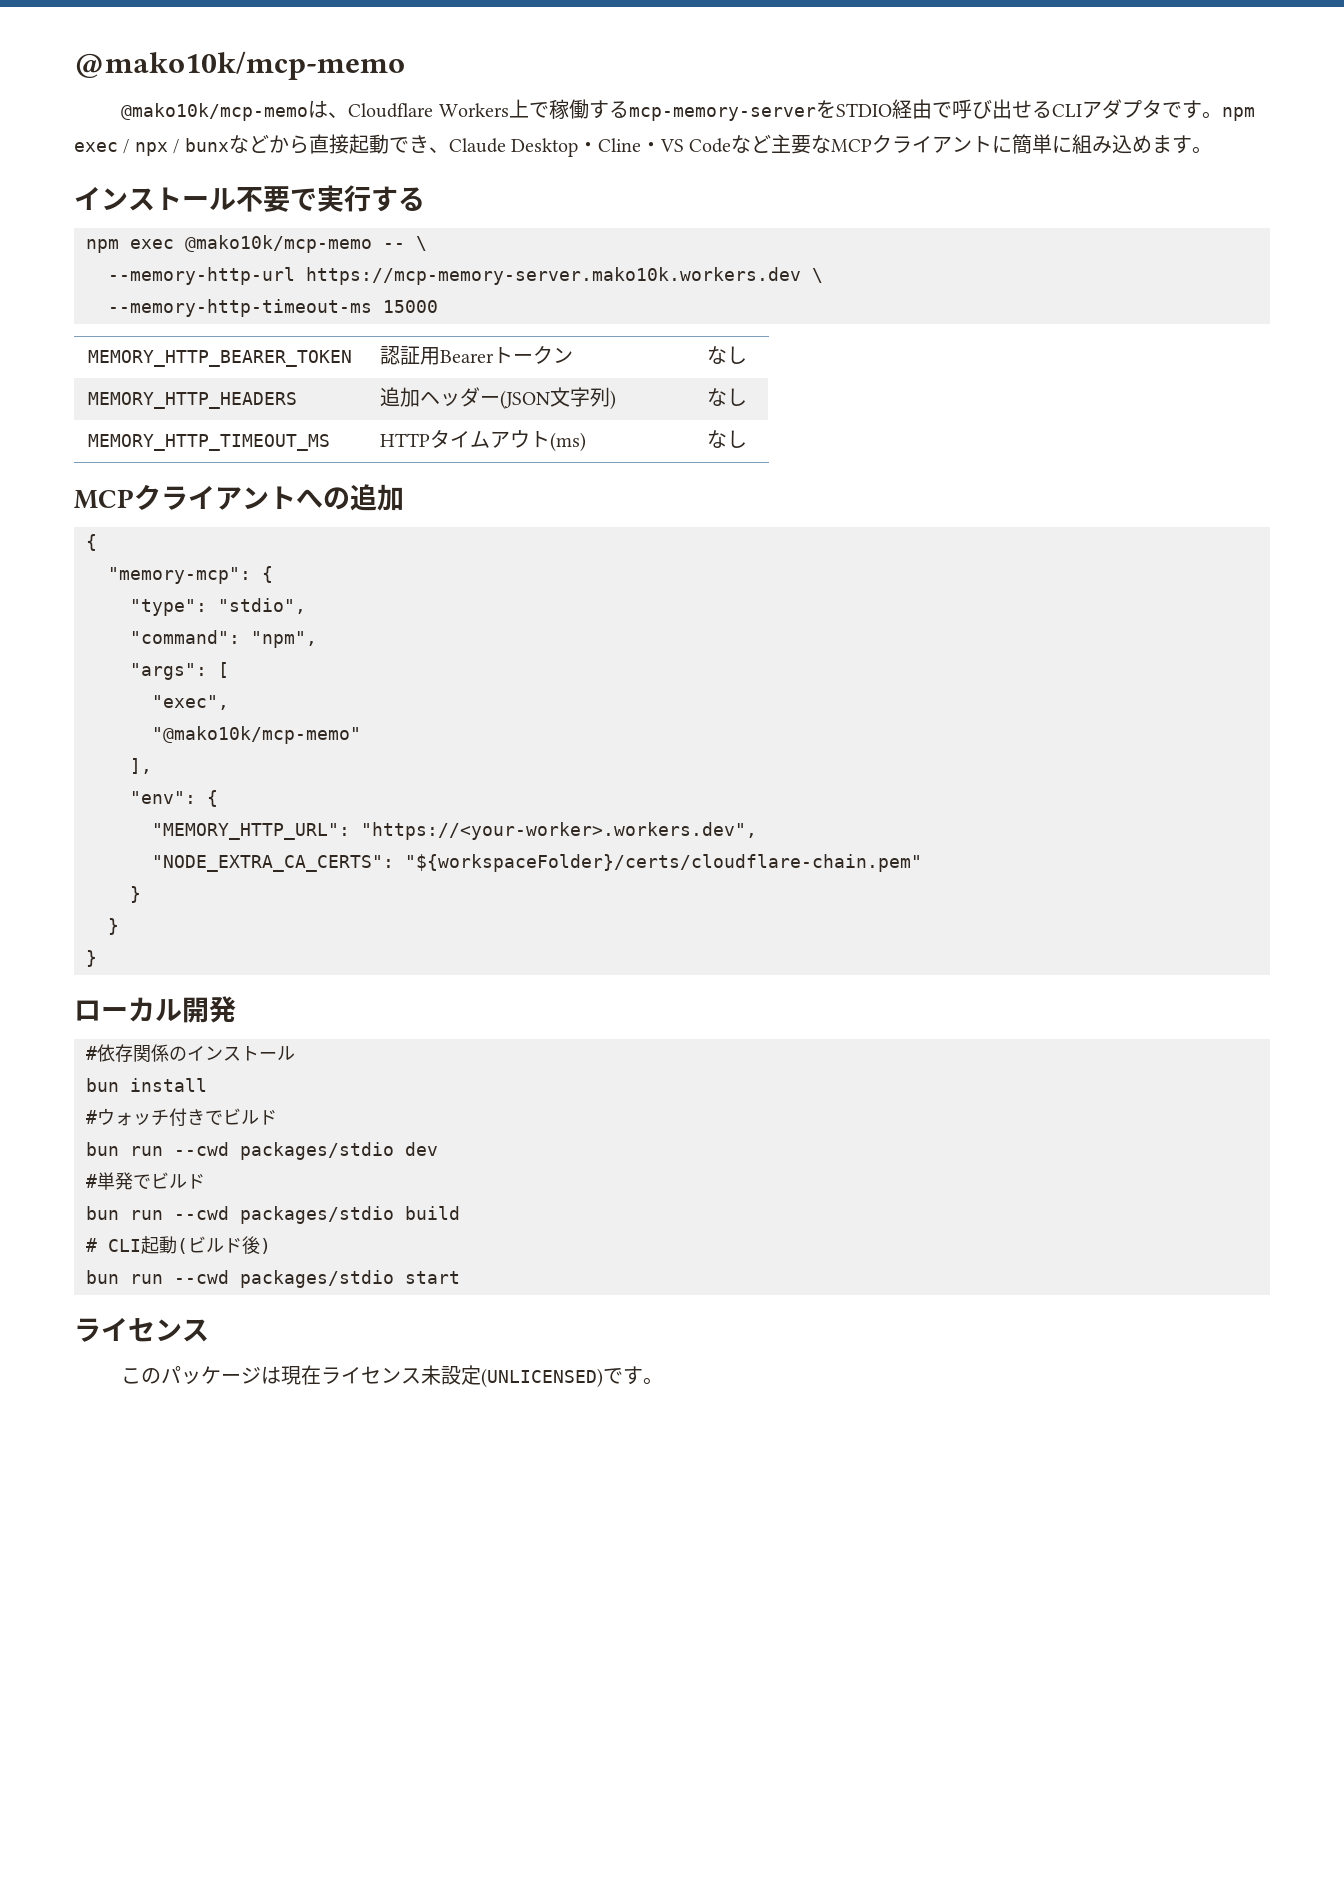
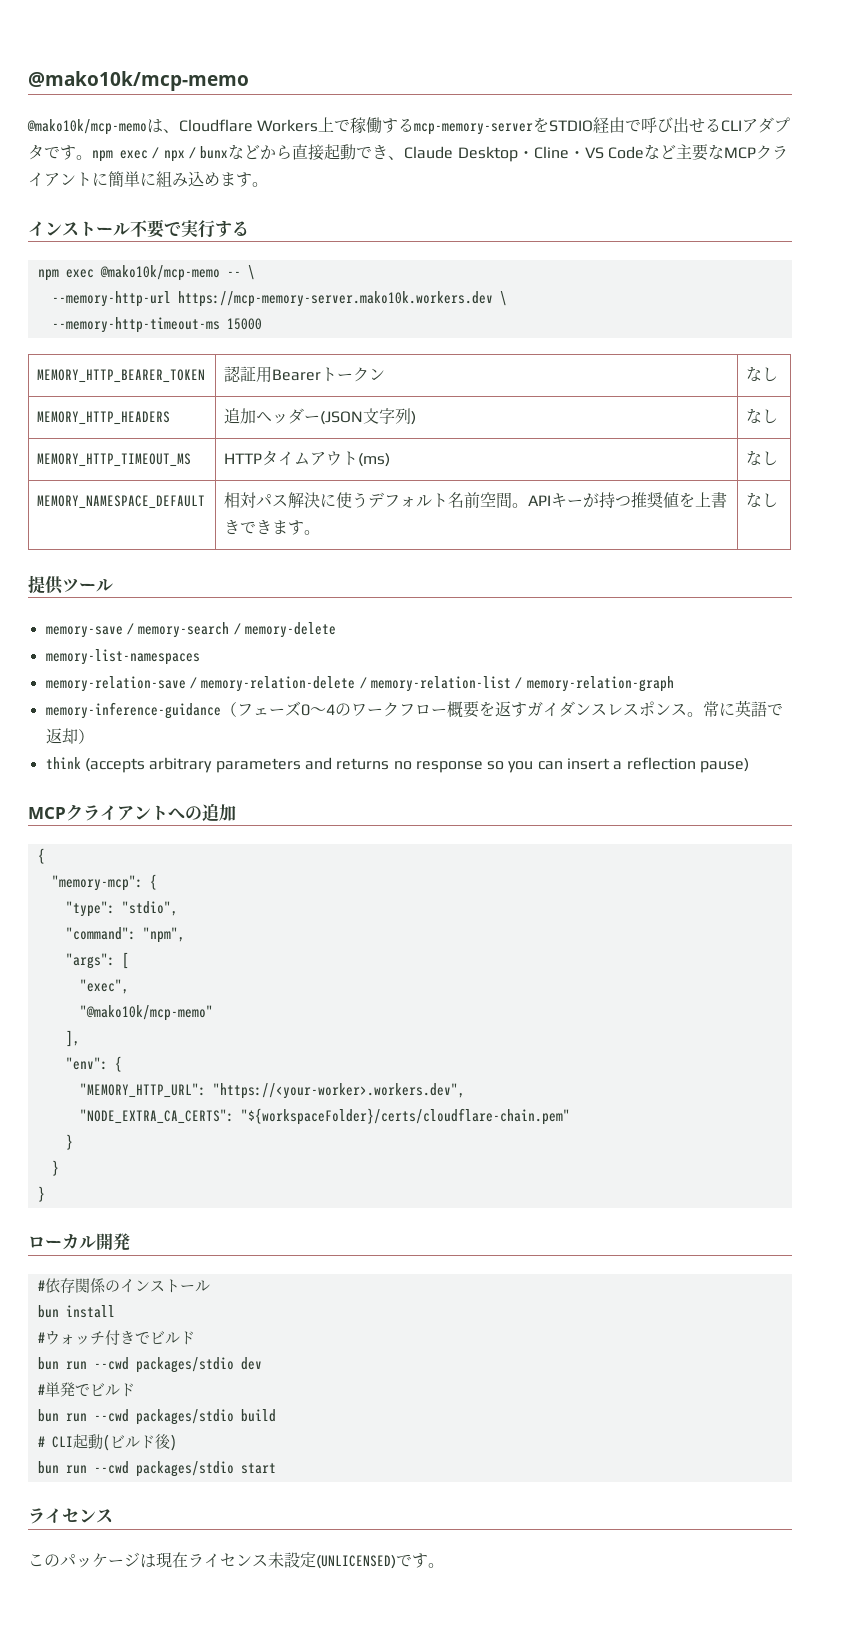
+ MEMORY_NAMESPACE_DEFAULT | 相対パス解決に使うデフォルト名前空間。APIキーが持つ推奨値を上書きできます。 | なし
+ 提供ツール
+ memory-save / memory-search / memory-delete
+ memory-list-namespaces
+ memory-relation-save / memory-relation-delete / memory-relation-list / memory-relation-graph
+ memory-inference-guidance（フェーズ0〜4のワークフロー概要を返すガイダンスレスポンス。常に英語で返却）
+ think (accepts arbitrary parameters and returns no response so you can insert a reflection pause)

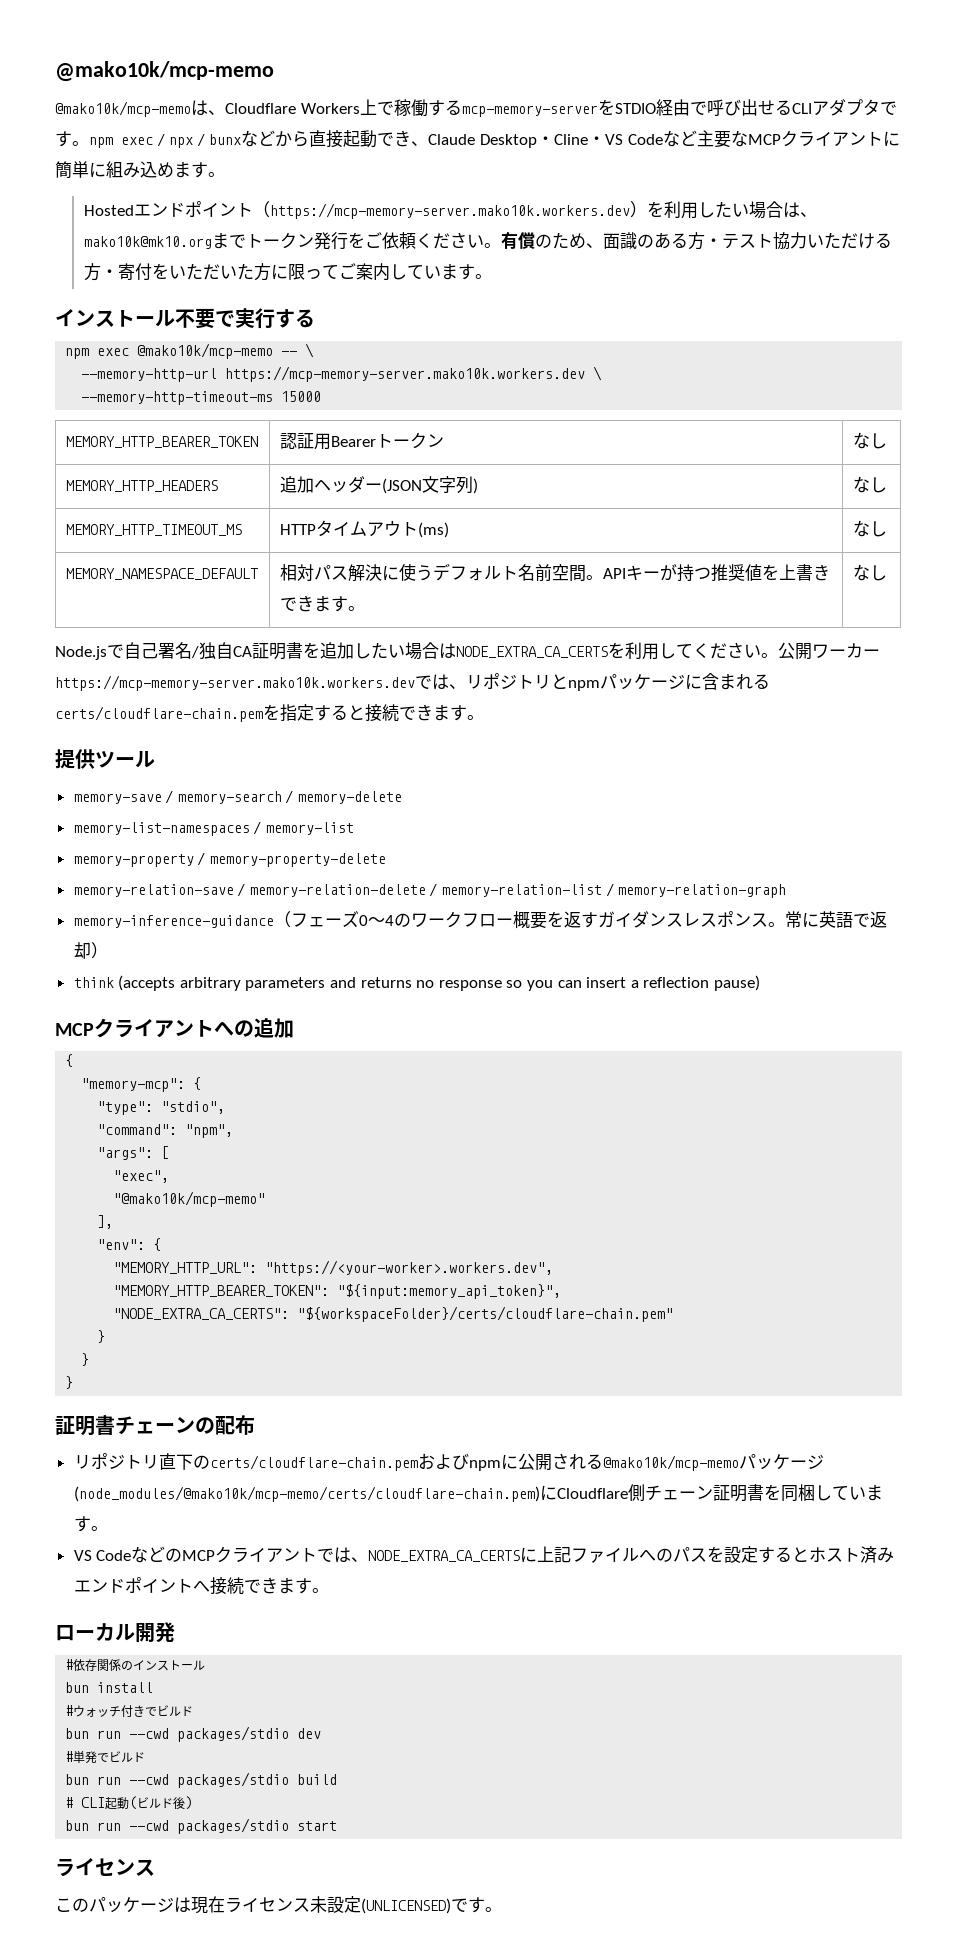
+ Hostedエンドポイント（https://mcp-memory-server.mako10k.workers.dev）を利用したい場合は、mako10k@mk10.orgまでトークン発行をご依頼ください。有償のため、面識のある方・テスト協力いただける方・寄付をいただいた方に限ってご案内しています。
+ Node.jsで自己署名/独自CA証明書を追加したい場合はNODE_EXTRA_CA_CERTSを利用してください。公開ワーカーhttps://mcp-memory-server.mako10k.workers.devでは、リポジトリとnpmパッケージに含まれるcerts/cloudflare-chain.pemを指定すると接続できます。
- memory-list-namespaces
+ memory-list-namespaces / memory-list
+ memory-property / memory-property-delete
+ "MEMORY_HTTP_BEARER_TOKEN": "${input:memory_api_token}",
+ 証明書チェーンの配布
+ リポジトリ直下のcerts/cloudflare-chain.pemおよびnpmに公開される@mako10k/mcp-memoパッケージ(node_modules/@mako10k/mcp-memo/certs/cloudflare-chain.pem)にCloudflare側チェーン証明書を同梱しています。
+ VS CodeなどのMCPクライアントでは、NODE_EXTRA_CA_CERTSに上記ファイルへのパスを設定するとホスト済みエンドポイントへ接続できます。

